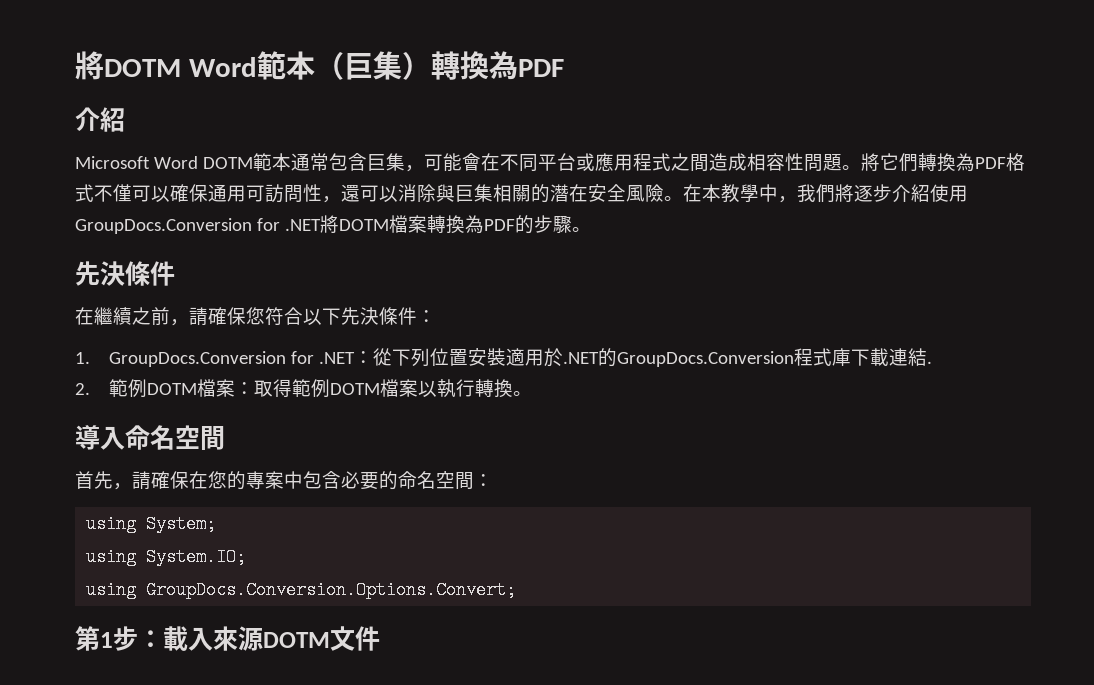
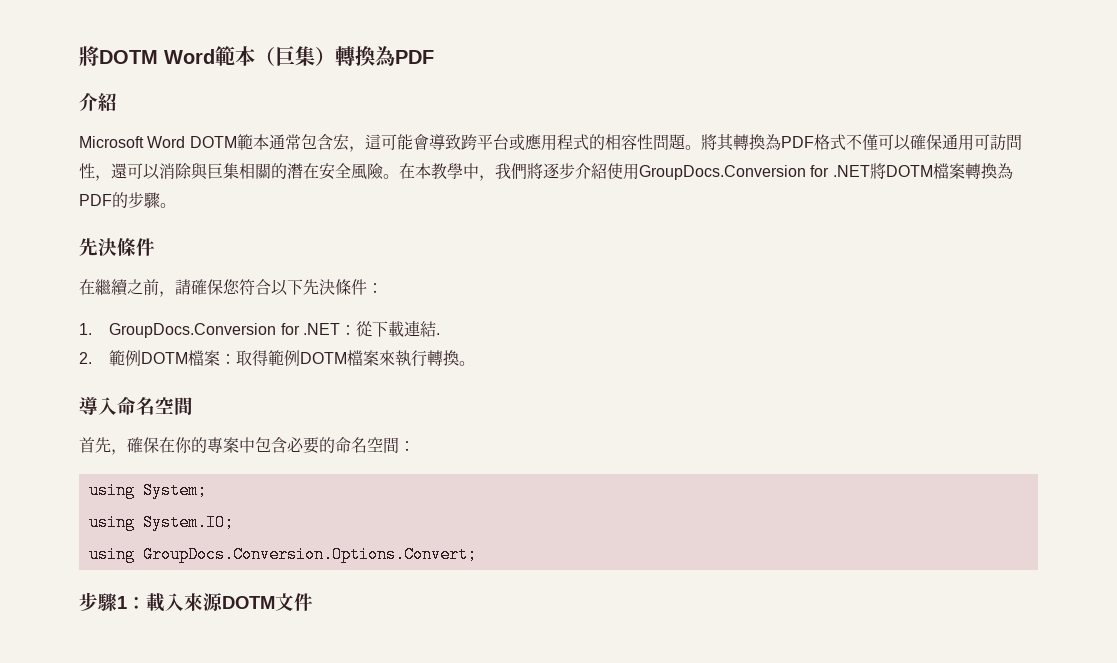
- Microsoft Word DOTM範本通常包含巨集，可能會在不同平台或應用程式之間造成相容性問題。
+ Microsoft Word DOTM範本通常包含宏，這可能會導致跨平台或應用程式的相容性問題。
- 將它們轉換為PDF格式不僅可以確保通用可訪問性，還可以消除與巨集相關的潛在安全風險。
+ 將其轉換為PDF格式不僅可以確保通用可訪問性，還可以消除與巨集相關的潛在安全風險。
- 1. GroupDocs.Conversion for .NET：從下列位置安裝適用於.NET的GroupDocs.Conversion程式庫下載連結.
+ 1. GroupDocs.Conversion for .NET：從下載連結.
- 2.範例DOTM檔案：取得範例DOTM檔案以執行轉換。
+ 2.範例DOTM檔案：取得範例DOTM檔案來執行轉換。
- 首先，請確保在您的專案中包含必要的命名空間：
+ 首先，確保在你的專案中包含必要的命名空間：
- 第1步：載入來源DOTM文件
+ 步驟1：載入來源DOTM文件

